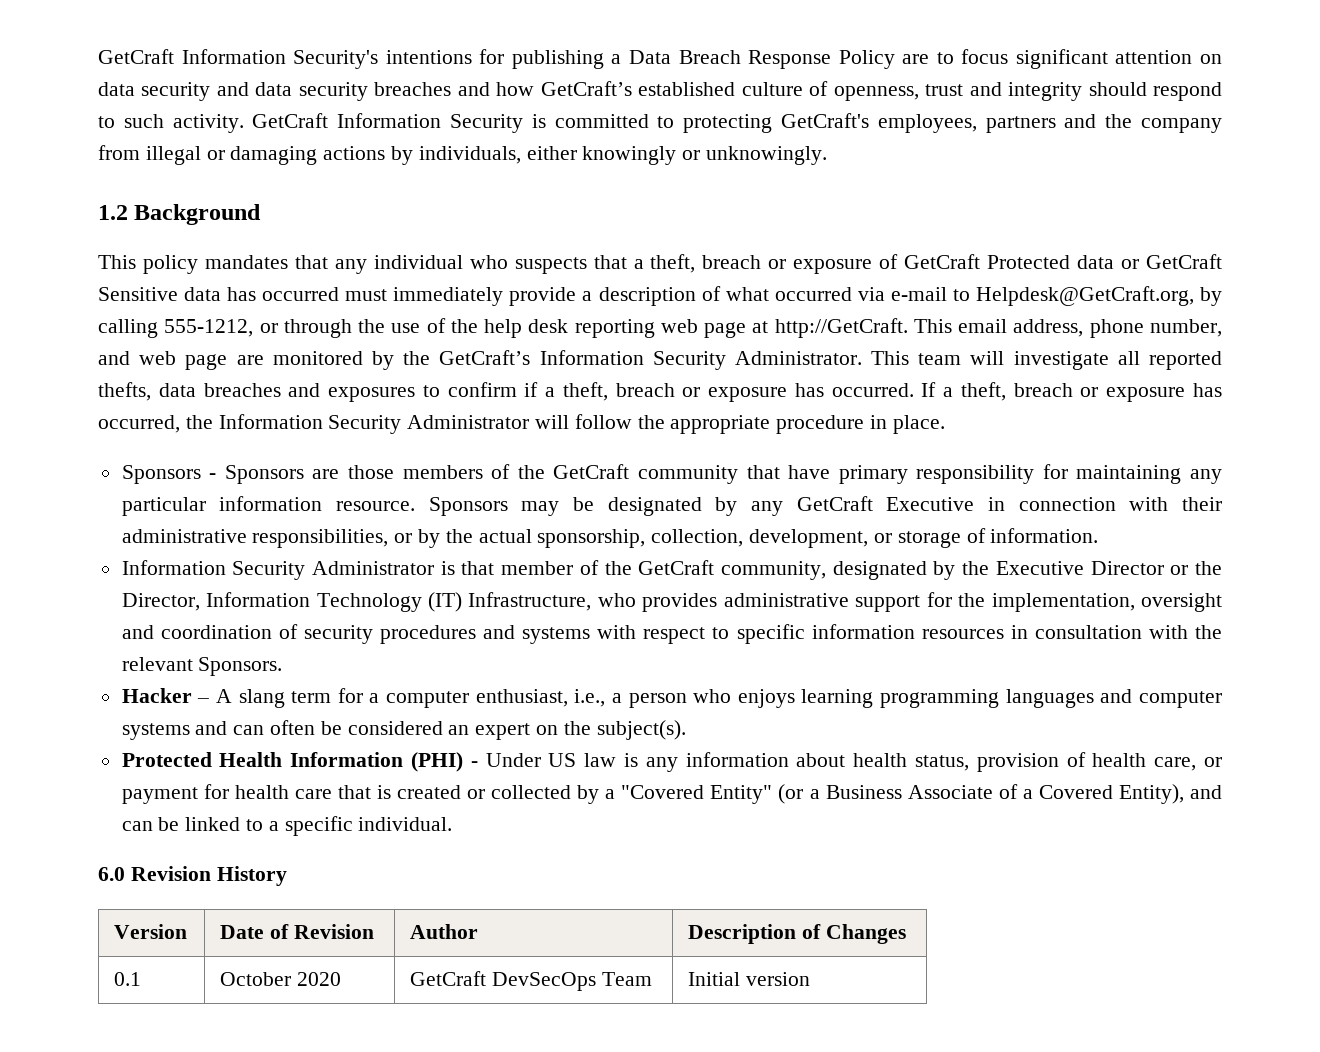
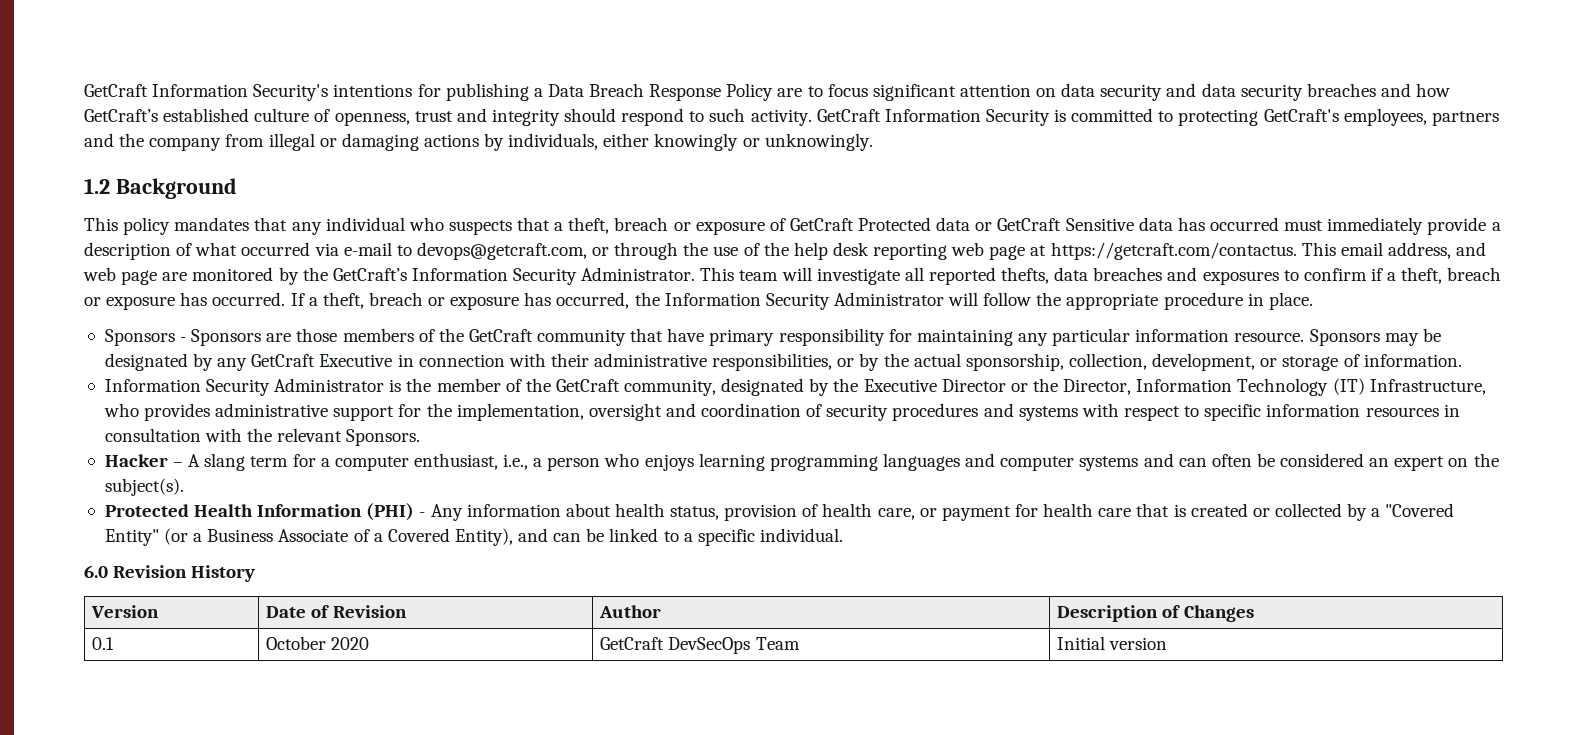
- This policy mandates that any individual who suspects that a theft, breach or exposure of GetCraft Protected data or GetCraft Sensitive data has occurred must immediately provide a description of what occurred via e-mail to Helpdesk@GetCraft.org, by calling 555-1212, or through the use of the help desk reporting web page at http://GetCraft. This email address, phone number, and web page are monitored by the GetCraft’s Information Security Administrator.
+ This policy mandates that any individual who suspects that a theft, breach or exposure of GetCraft Protected data or GetCraft Sensitive data has occurred must immediately provide a description of what occurred via e-mail to devops@getcraft.com, or through the use of the help desk reporting web page at https://getcraft.com/contactus. This email address, and web page are monitored by the GetCraft’s Information Security Administrator.
- Information Security Administrator is that member of the GetCraft community, designated by the Executive Director or the Director, Information Technology (IT) Infrastructure, who provides administrative support for the implementation, oversight and coordination of security procedures and systems with respect to specific information resources in consultation with the relevant Sponsors.
+ Information Security Administrator is the member of the GetCraft community, designated by the Executive Director or the Director, Information Technology (IT) Infrastructure, who provides administrative support for the implementation, oversight and coordination of security procedures and systems with respect to specific information resources in consultation with the relevant Sponsors.
- Protected Health Information (PHI) - Under US law is any information about health status, provision of health care, or payment for health care that is created or collected by a "Covered Entity" (or a Business Associate of a Covered Entity), and can be linked to a specific individual.
+ Protected Health Information (PHI) - Any information about health status, provision of health care, or payment for health care that is created or collected by a "Covered Entity" (or a Business Associate of a Covered Entity), and can be linked to a specific individual.

